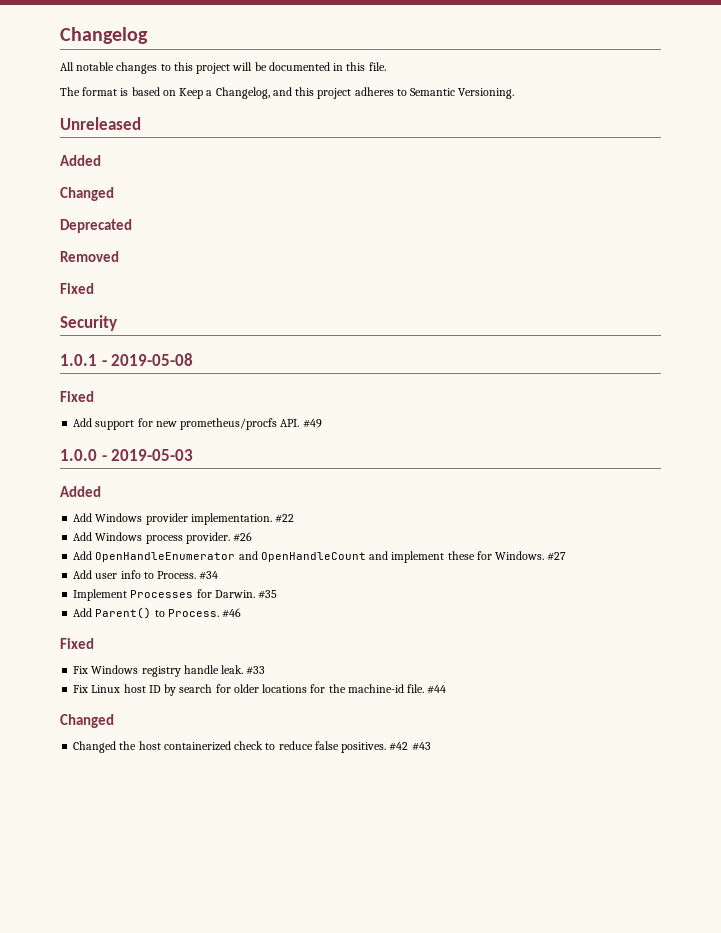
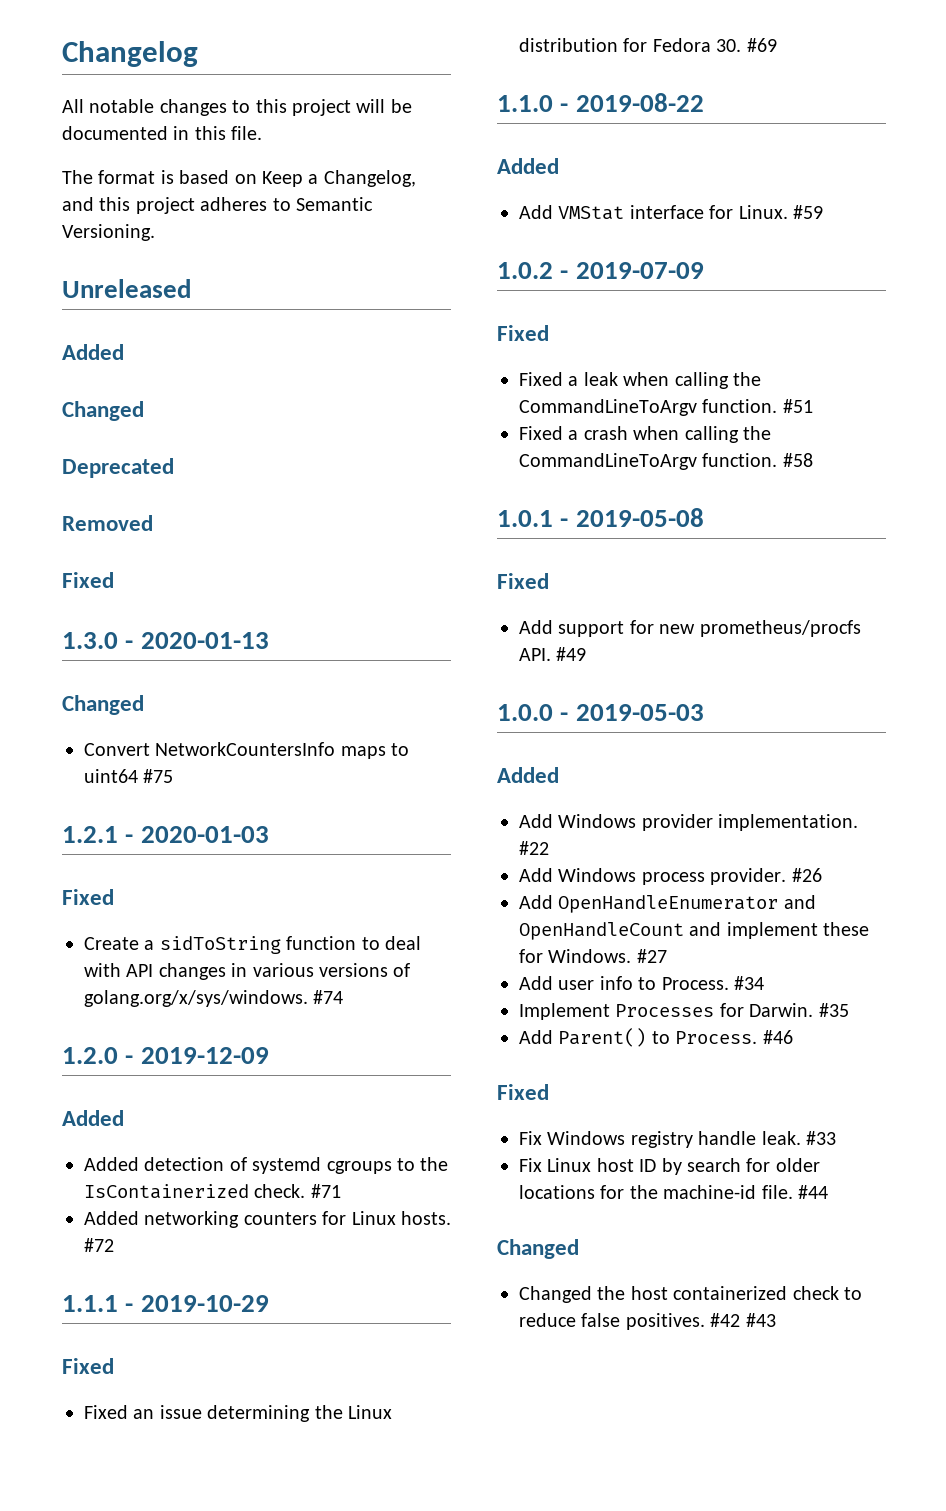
- Security
+ 1.3.0 - 2020-01-13
+ Changed
+ Convert NetworkCountersInfo maps to uint64 #75
+ 1.2.1 - 2020-01-03
+ Fixed
+ Create a sidToString function to deal with API changes in various versions of golang.org/x/sys/windows. #74
+ 1.2.0 - 2019-12-09
+ Added
+ Added detection of systemd cgroups to the IsContainerized check. #71
+ Added networking counters for Linux hosts. #72
+ 1.1.1 - 2019-10-29
+ Fixed
+ Fixed an issue determining the Linux distribution for Fedora 30. #69
+ 1.1.0 - 2019-08-22
+ Added
+ Add VMStat interface for Linux. #59
+ 1.0.2 - 2019-07-09
+ Fixed
+ Fixed a leak when calling the CommandLineToArgv function. #51
+ Fixed a crash when calling the CommandLineToArgv function. #58

